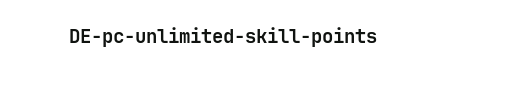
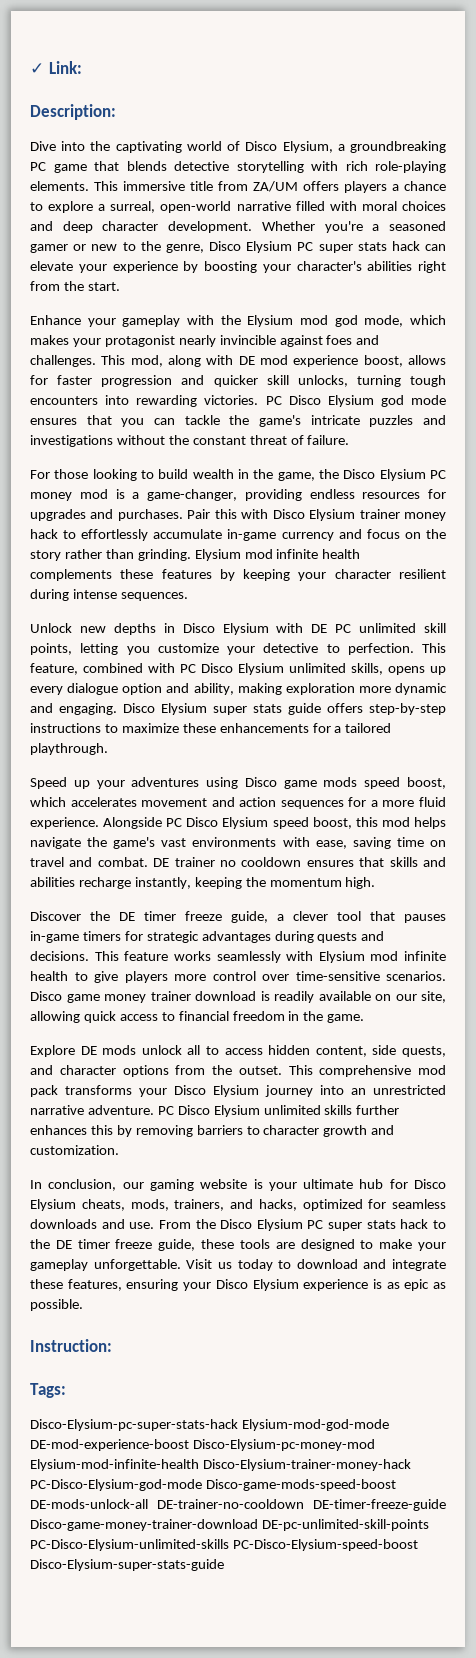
- DE-pc-unlimited-skill-points
+ ✓ Link:
+ Description:
+ Dive into the captivating world of Disco Elysium, a groundbreaking PC game that blends detective storytelling with rich role-playing elements. This immersive title from ZA/UM offers players a chance to explore a surreal, open-world narrative filled with moral choices and deep character development. Whether you're a seasoned gamer or new to the genre, Disco Elysium PC super stats hack can elevate your experience by boosting your character's abilities right from the start.
+ Enhance your gameplay with the Elysium mod god mode, which makes your protagonist nearly invincible against foes and challenges. This mod, along with DE mod experience boost, allows for faster progression and quicker skill unlocks, turning tough encounters into rewarding victories. PC Disco Elysium god mode ensures that you can tackle the game's intricate puzzles and investigations without the constant threat of failure.
+ For those looking to build wealth in the game, the Disco Elysium PC money mod is a game-changer, providing endless resources for upgrades and purchases. Pair this with Disco Elysium trainer money hack to effortlessly accumulate in-game currency and focus on the story rather than grinding. Elysium mod infinite health complements these features by keeping your character resilient during intense sequences.
+ Unlock new depths in Disco Elysium with DE PC unlimited skill points, letting you customize your detective to perfection. This feature, combined with PC Disco Elysium unlimited skills, opens up every dialogue option and ability, making exploration more dynamic and engaging. Disco Elysium super stats guide offers step-by-step instructions to maximize these enhancements for a tailored playthrough.
+ Speed up your adventures using Disco game mods speed boost, which accelerates movement and action sequences for a more fluid experience. Alongside PC Disco Elysium speed boost, this mod helps navigate the game's vast environments with ease, saving time on travel and combat. DE trainer no cooldown ensures that skills and abilities recharge instantly, keeping the momentum high.
+ Discover the DE timer freeze guide, a clever tool that pauses in-game timers for strategic advantages during quests and decisions. This feature works seamlessly with Elysium mod infinite health to give players more control over time-sensitive scenarios. Disco game money trainer download is readily available on our site, allowing quick access to financial freedom in the game.
+ Explore DE mods unlock all to access hidden content, side quests, and character options from the outset. This comprehensive mod pack transforms your Disco Elysium journey into an unrestricted narrative adventure. PC Disco Elysium unlimited skills further enhances this by removing barriers to character growth and customization.
+ In conclusion, our gaming website is your ultimate hub for Disco Elysium cheats, mods, trainers, and hacks, optimized for seamless downloads and use. From the Disco Elysium PC super stats hack to the DE timer freeze guide, these tools are designed to make your gameplay unforgettable. Visit us today to download and integrate these features, ensuring your Disco Elysium experience is as epic as possible.
+ Instruction:
+ Tags:
+ Disco-Elysium-pc-super-stats-hack Elysium-mod-god-mode DE-mod-experience-boost Disco-Elysium-pc-money-mod Elysium-mod-infinite-health Disco-Elysium-trainer-money-hack PC-Disco-Elysium-god-mode Disco-game-mods-speed-boost DE-mods-unlock-all DE-trainer-no-cooldown DE-timer-freeze-guide Disco-game-money-trainer-download DE-pc-unlimited-skill-points PC-Disco-Elysium-unlimited-skills PC-Disco-Elysium-speed-boost Disco-Elysium-super-stats-guide

